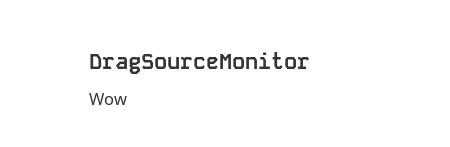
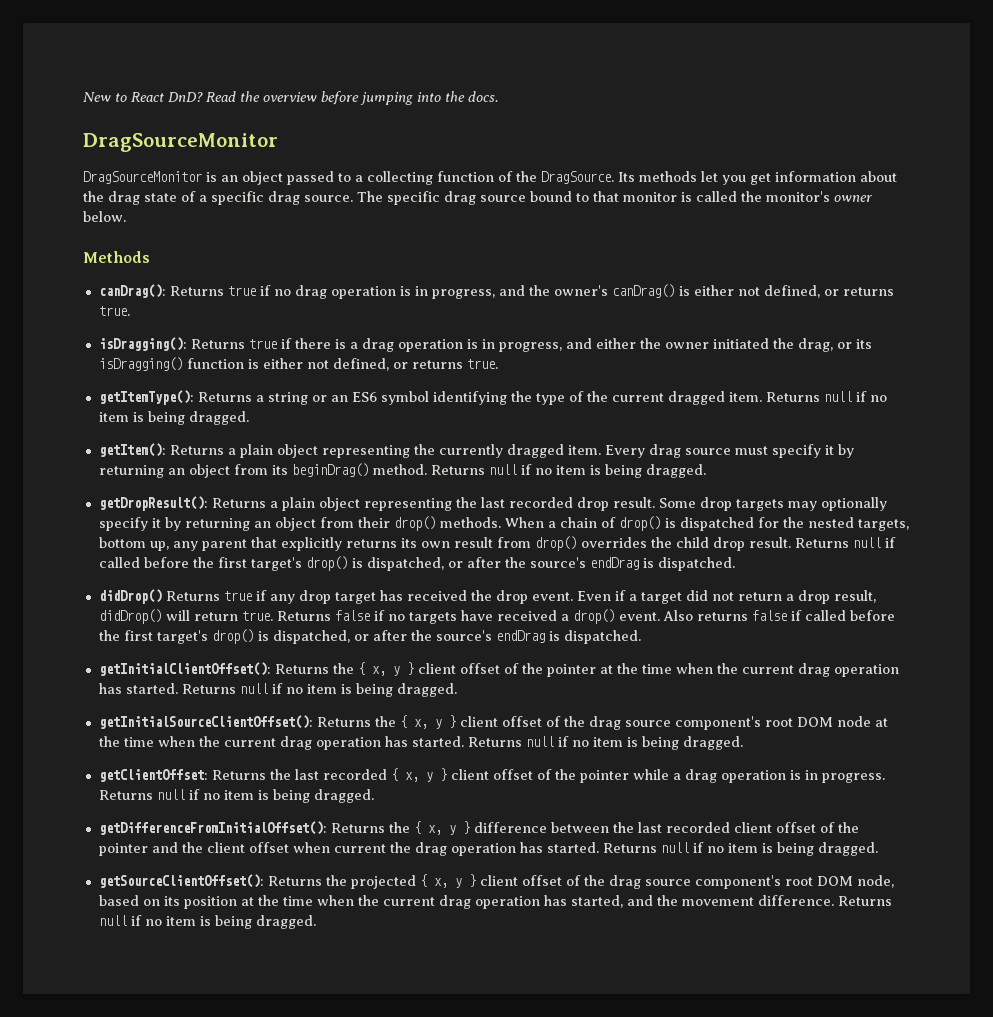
+ New to React DnD? Read the overview before jumping into the docs.
  DragSourceMonitor
- Wow
+ DragSourceMonitor is an object passed to a collecting function of the DragSource. Its methods let you get information about the drag state of a specific drag source. The specific drag source bound to that monitor is called the monitor's owner below.
+ Methods
+ canDrag(): Returns true if no drag operation is in progress, and the owner's canDrag() is either not defined, or returns true.
+ isDragging(): Returns true if there is a drag operation is in progress, and either the owner initiated the drag, or its isDragging() function is either not defined, or returns true.
+ getItemType(): Returns a string or an ES6 symbol identifying the type of the current dragged item. Returns null if no item is being dragged.
+ getItem(): Returns a plain object representing the currently dragged item. Every drag source must specify it by returning an object from its beginDrag() method. Returns null if no item is being dragged.
+ getDropResult(): Returns a plain object representing the last recorded drop result. Some drop targets may optionally specify it by returning an object from their drop() methods. When a chain of drop() is dispatched for the nested targets, bottom up, any parent that explicitly returns its own result from drop() overrides the child drop result. Returns null if called before the first target's drop() is dispatched, or after the source's endDrag is dispatched.
+ didDrop() Returns true if any drop target has received the drop event. Even if a target did not return a drop result, didDrop() will return true. Returns false if no targets have received a drop() event. Also returns false if called before the first target's drop() is dispatched, or after the source's endDrag is dispatched.
+ getInitialClientOffset(): Returns the { x, y } client offset of the pointer at the time when the current drag operation has started. Returns null if no item is being dragged.
+ getInitialSourceClientOffset(): Returns the { x, y } client offset of the drag source component's root DOM node at the time when the current drag operation has started. Returns null if no item is being dragged.
+ getClientOffset: Returns the last recorded { x, y } client offset of the pointer while a drag operation is in progress. Returns null if no item is being dragged.
+ getDifferenceFromInitialOffset(): Returns the { x, y } difference between the last recorded client offset of the pointer and the client offset when current the drag operation has started. Returns null if no item is being dragged.
+ getSourceClientOffset(): Returns the projected { x, y } client offset of the drag source component's root DOM node, based on its position at the time when the current drag operation has started, and the movement difference. Returns null if no item is being dragged.

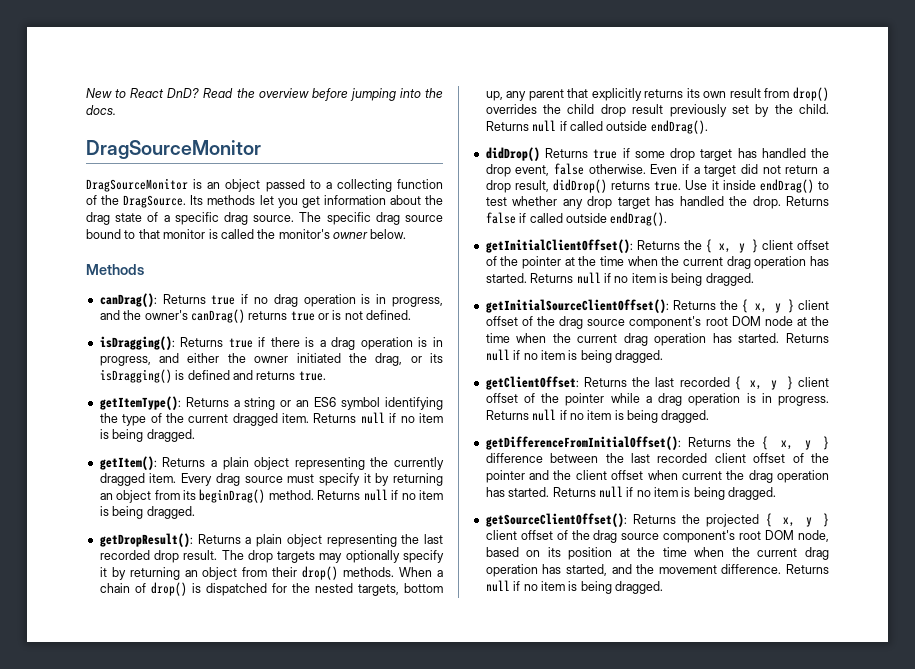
- canDrag(): Returns true if no drag operation is in progress, and the owner's canDrag() is either not defined, or returns true.
+ canDrag(): Returns true if no drag operation is in progress, and the owner's canDrag() returns true or is not defined.
- isDragging(): Returns true if there is a drag operation is in progress, and either the owner initiated the drag, or its isDragging() function is either not defined, or returns true.
+ isDragging(): Returns true if there is a drag operation is in progress, and either the owner initiated the drag, or its isDragging() is defined and returns true.
- Some drop targets may optionally specify it by returning an object from their drop() methods.
+ The drop targets may optionally specify it by returning an object from their drop() methods.
- When a chain of drop() is dispatched for the nested targets, bottom up, any parent that explicitly returns its own result from drop() overrides the child drop result. Returns null if called before the first target's drop() is dispatched, or after the source's endDrag is dispatched.
+ When a chain of drop() is dispatched for the nested targets, bottom up, any parent that explicitly returns its own result from drop() overrides the child drop result previously set by the child. Returns null if called outside endDrag().
- didDrop() Returns true if any drop target has received the drop event.
+ didDrop() Returns true if some drop target has handled the drop event, false otherwise.
- Even if a target did not return a drop result, didDrop() will return true. Returns false if no targets have received a drop() event. Also returns false if called before the first target's drop() is dispatched, or after the source's endDrag is dispatched.
+ Even if a target did not return a drop result, didDrop() returns true. Use it inside endDrag() to test whether any drop target has handled the drop. Returns false if called outside endDrag().

